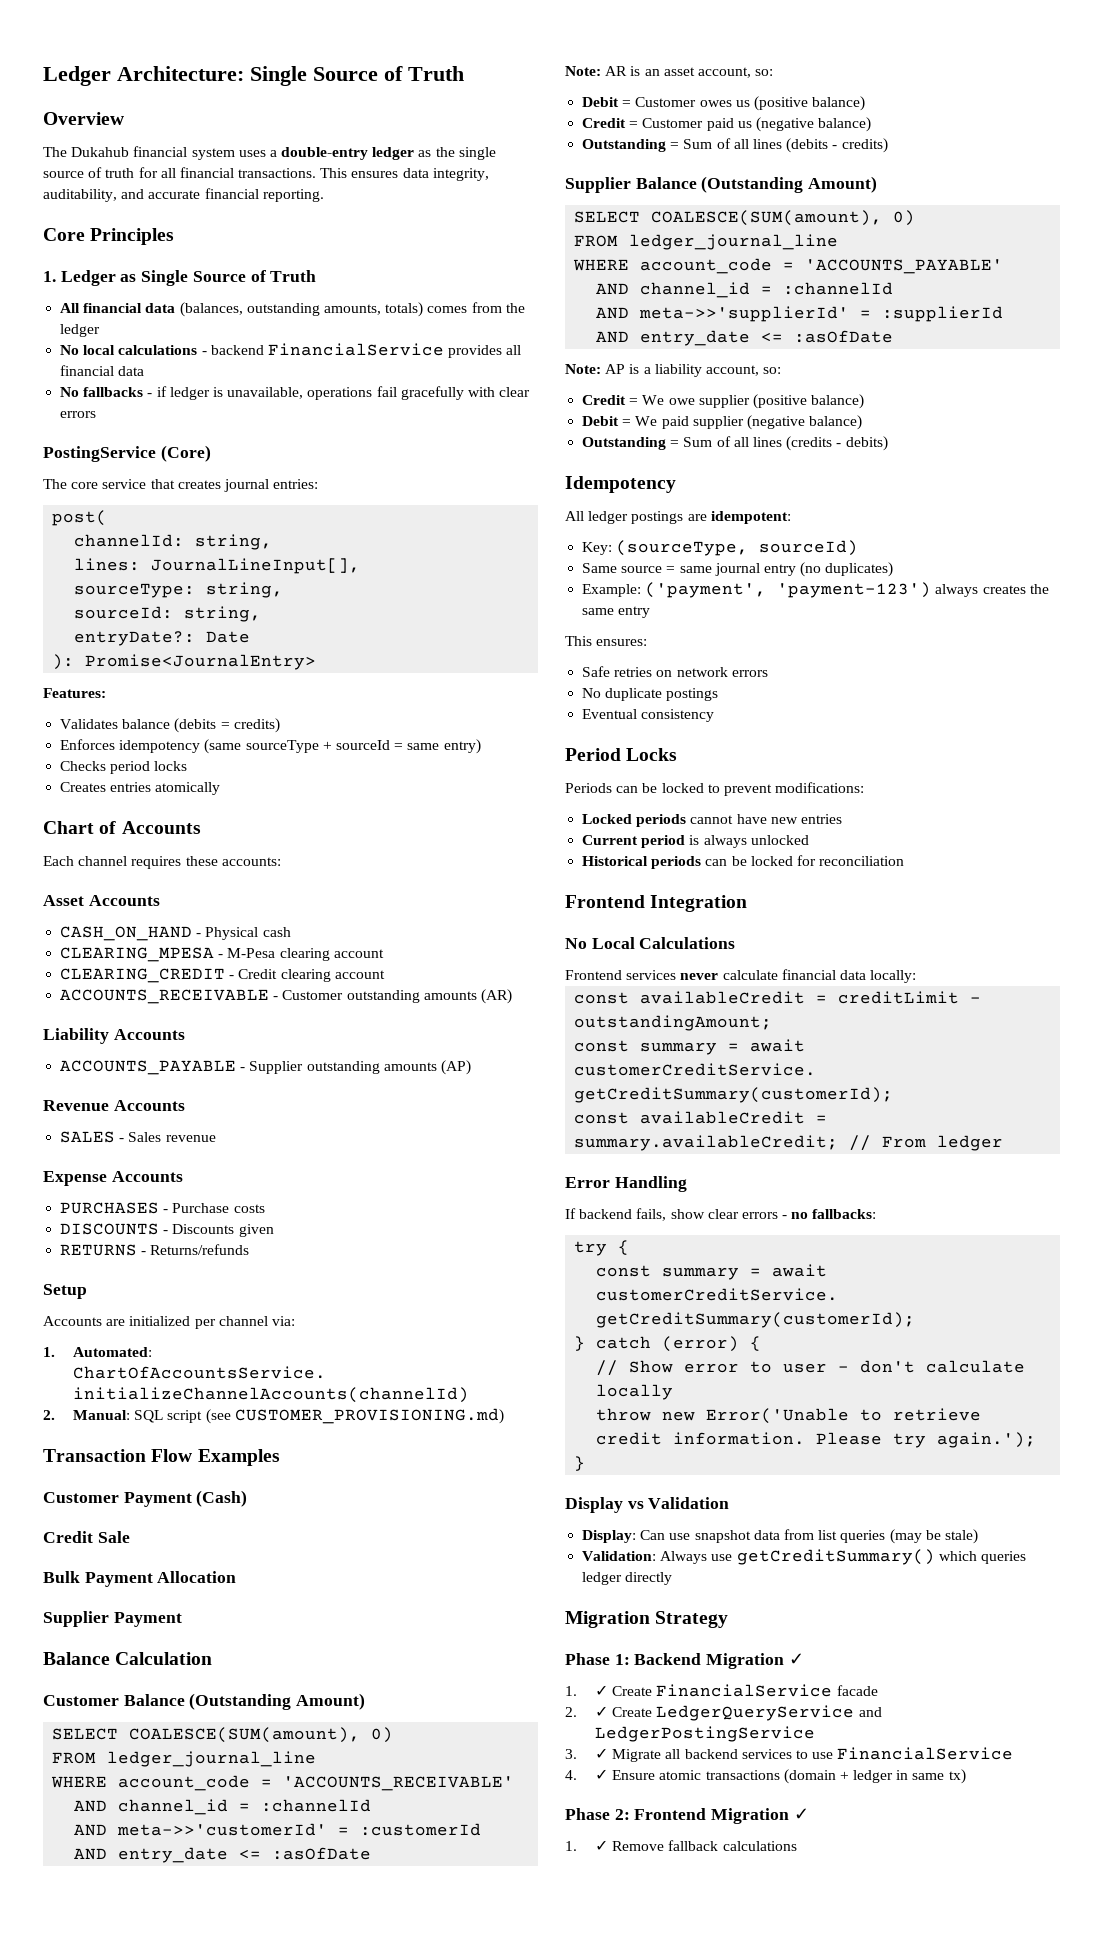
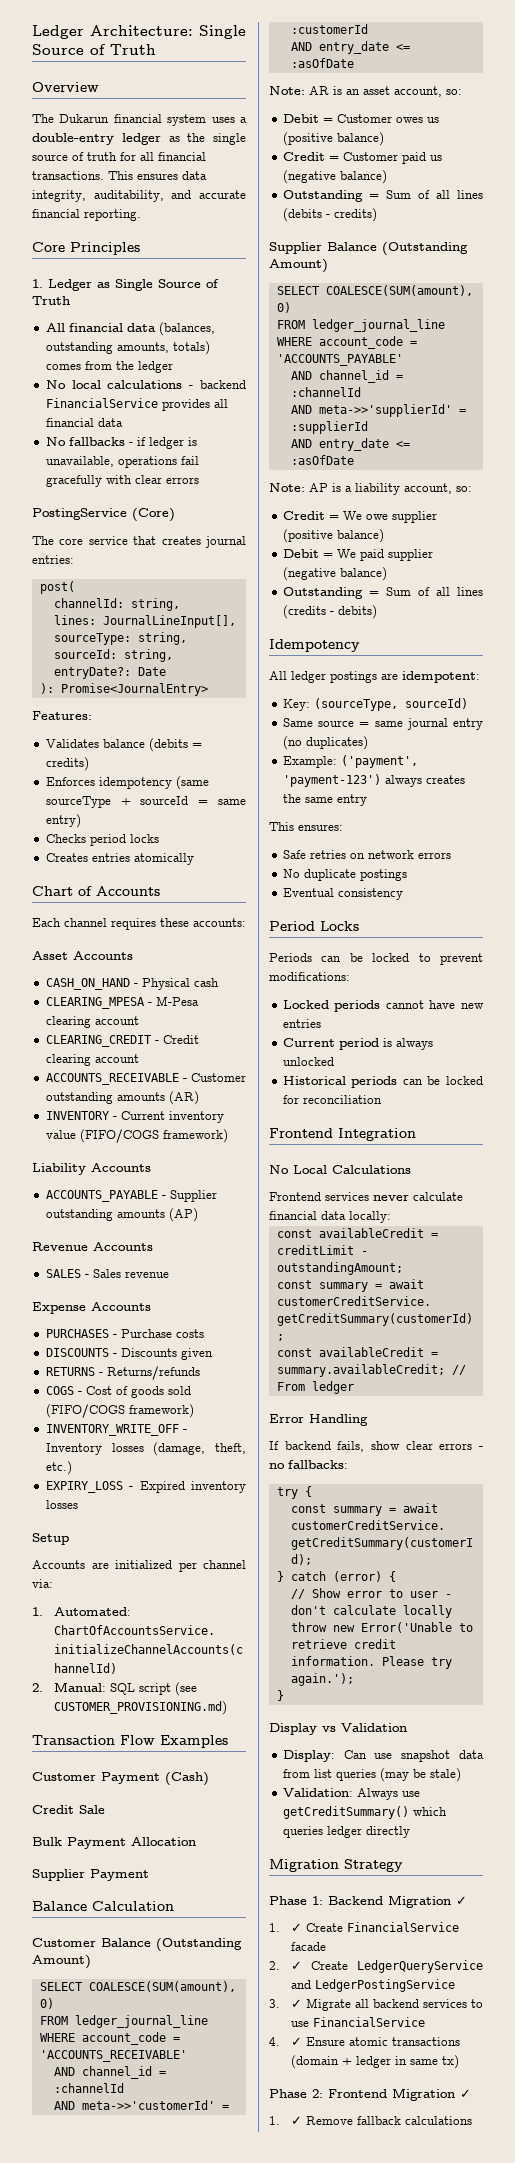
- The Dukahub financial system uses a double-entry ledger as the single source of truth for all financial transactions.
+ The Dukarun financial system uses a double-entry ledger as the single source of truth for all financial transactions.
+ INVENTORY - Current inventory value (FIFO/COGS framework)
+ COGS - Cost of goods sold (FIFO/COGS framework)
+ INVENTORY_WRITE_OFF - Inventory losses (damage, theft, etc.)
+ EXPIRY_LOSS - Expired inventory losses

